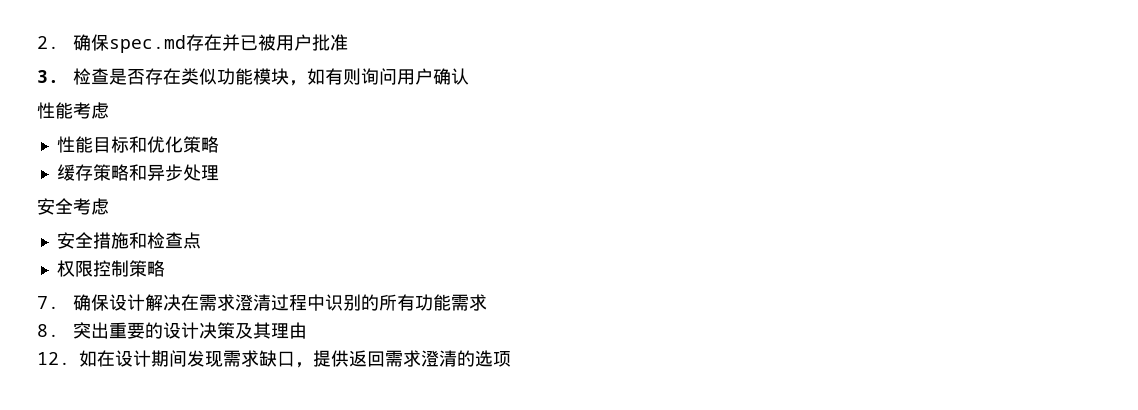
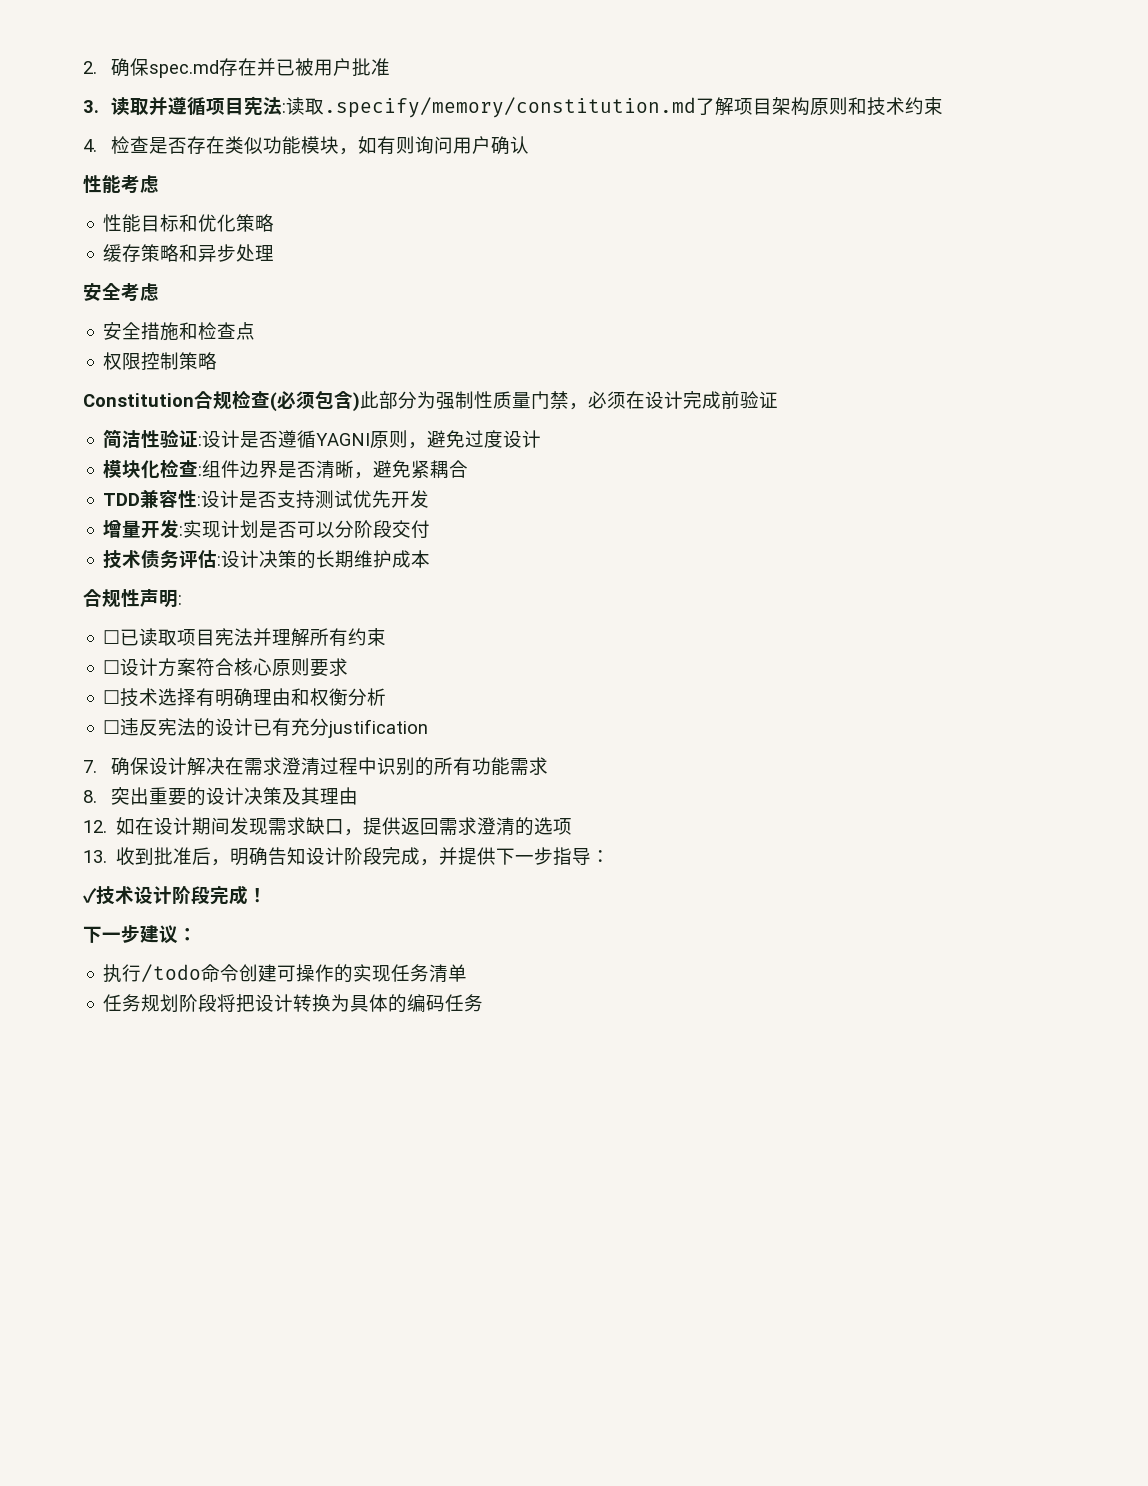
- 3.检查是否存在类似功能模块，如有则询问用户确认
+ 3.读取并遵循项目宪法:读取.specify/memory/constitution.md了解项目架构原则和技术约束
+ 4.检查是否存在类似功能模块，如有则询问用户确认
+ Constitution合规检查(必须包含)此部分为强制性质量门禁，必须在设计完成前验证
+ 简洁性验证:设计是否遵循YAGNI原则，避免过度设计
+ 模块化检查:组件边界是否清晰，避免紧耦合
+ TDD兼容性:设计是否支持测试优先开发
+ 增量开发:实现计划是否可以分阶段交付
+ 技术债务评估:设计决策的长期维护成本
+ 合规性声明:
+ ☐已读取项目宪法并理解所有约束
+ ☐设计方案符合核心原则要求
+ ☐技术选择有明确理由和权衡分析
+ ☐违反宪法的设计已有充分justification
+ 13.收到批准后，明确告知设计阶段完成，并提供下一步指导：
+ ✓技术设计阶段完成！
+ 下一步建议：
+ 执行/todo命令创建可操作的实现任务清单
+ 任务规划阶段将把设计转换为具体的编码任务

